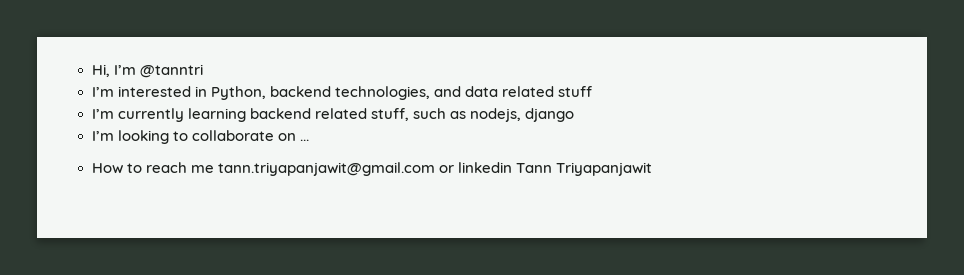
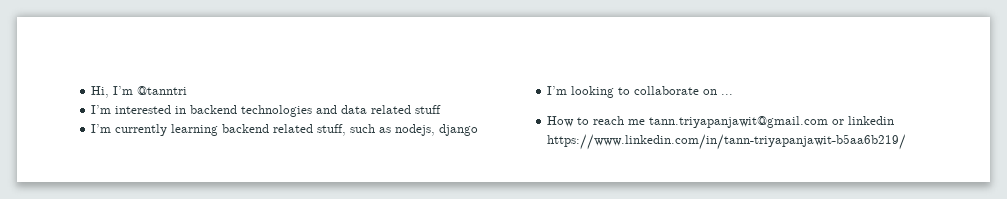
- I’m interested in Python, backend technologies, and data related stuff
+ I’m interested in backend technologies and data related stuff
- How to reach me tann.triyapanjawit@gmail.com or linkedin Tann Triyapanjawit
+ How to reach me tann.triyapanjawit@gmail.com or linkedin https://www.linkedin.com/in/tann-triyapanjawit-b5aa6b219/

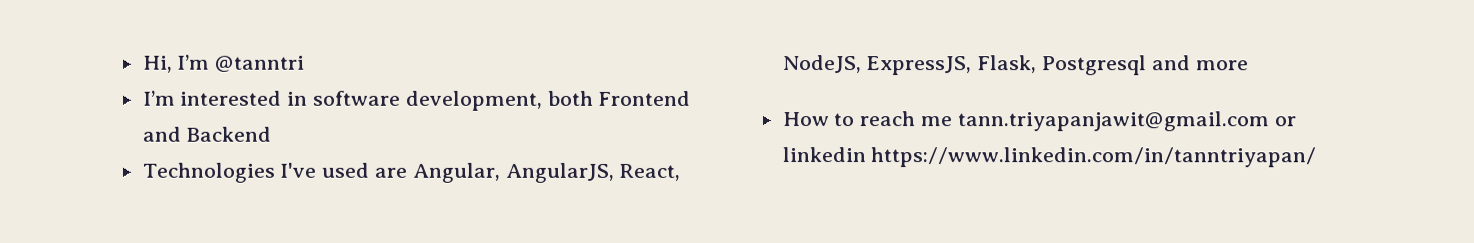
- I’m interested in backend technologies and data related stuff
- I’m currently learning backend related stuff, such as nodejs, django
- I’m looking to collaborate on ...
+ I’m interested in software development, both Frontend and Backend
+ Technologies I've used are Angular, AngularJS, React, NodeJS, ExpressJS, Flask, Postgresql and more
- How to reach me tann.triyapanjawit@gmail.com or linkedin https://www.linkedin.com/in/tann-triyapanjawit-b5aa6b219/
+ How to reach me tann.triyapanjawit@gmail.com or linkedin https://www.linkedin.com/in/tanntriyapan/

